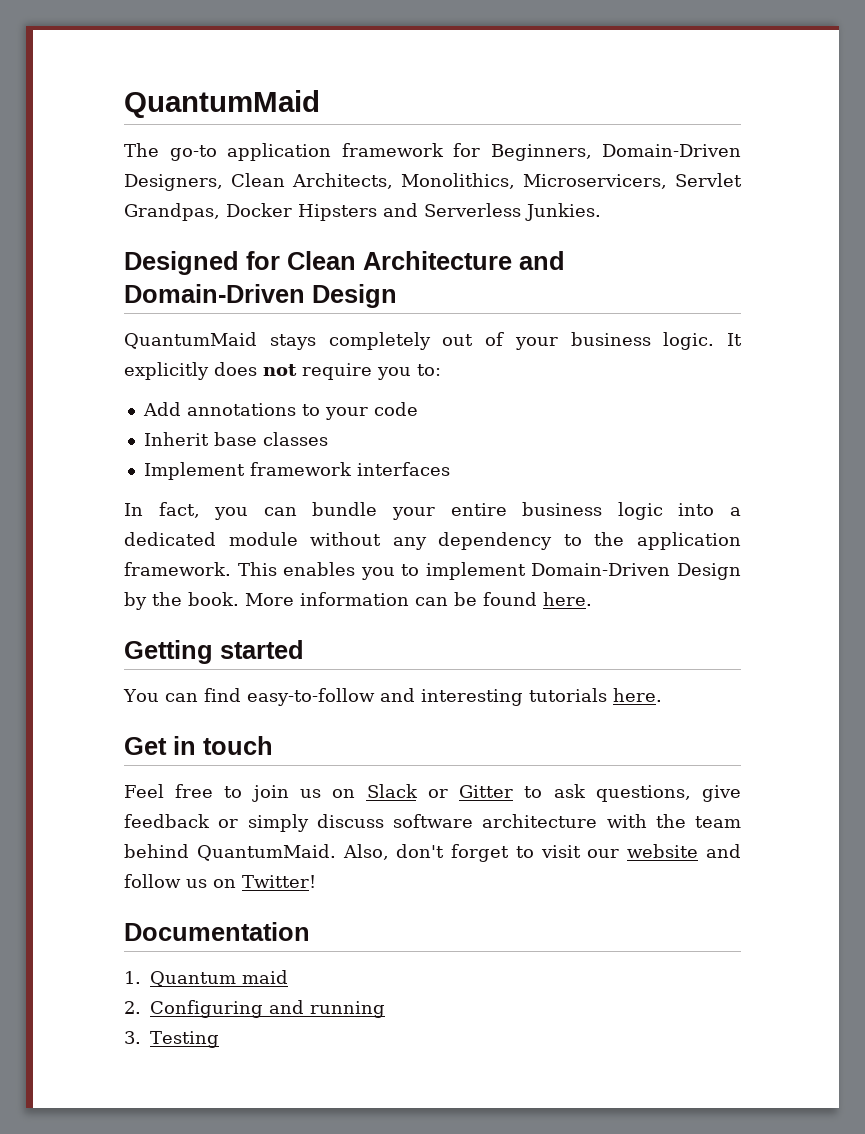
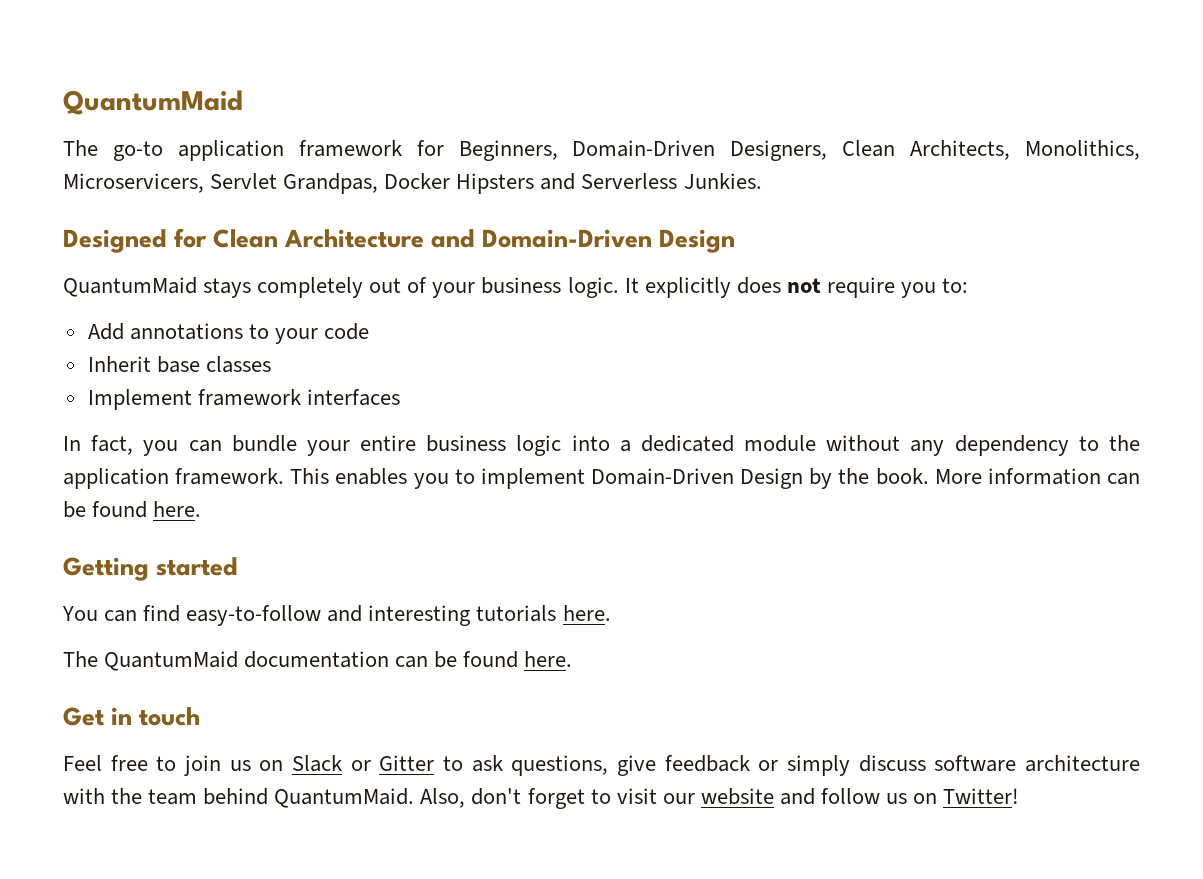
+ The QuantumMaid documentation can be found here.
- Documentation
- 1. Quantum maid
- 2. Configuring and running
- 3. Testing

